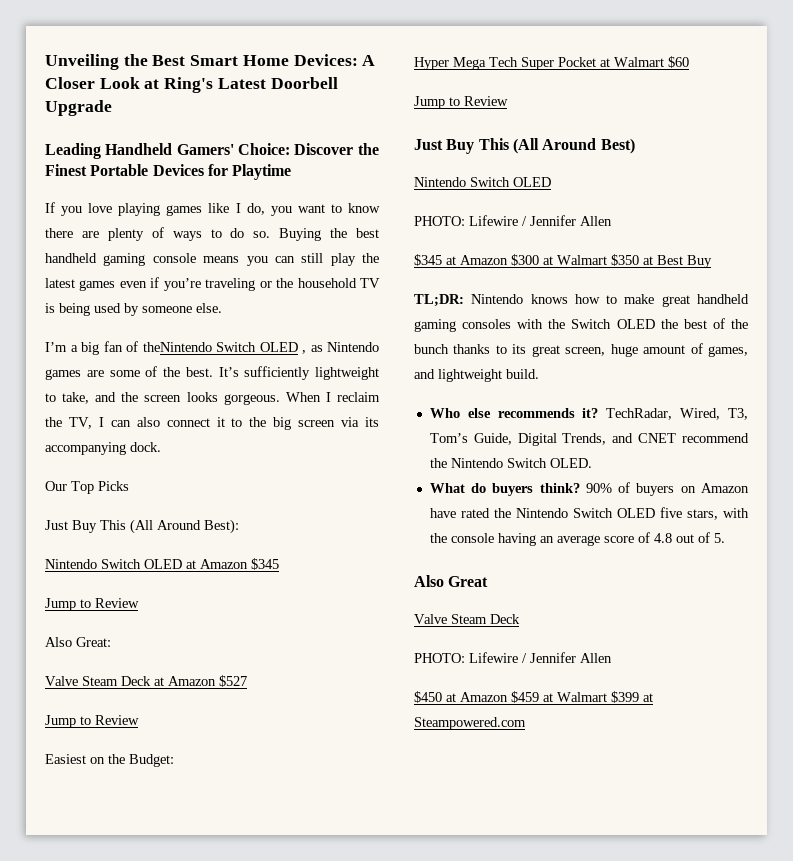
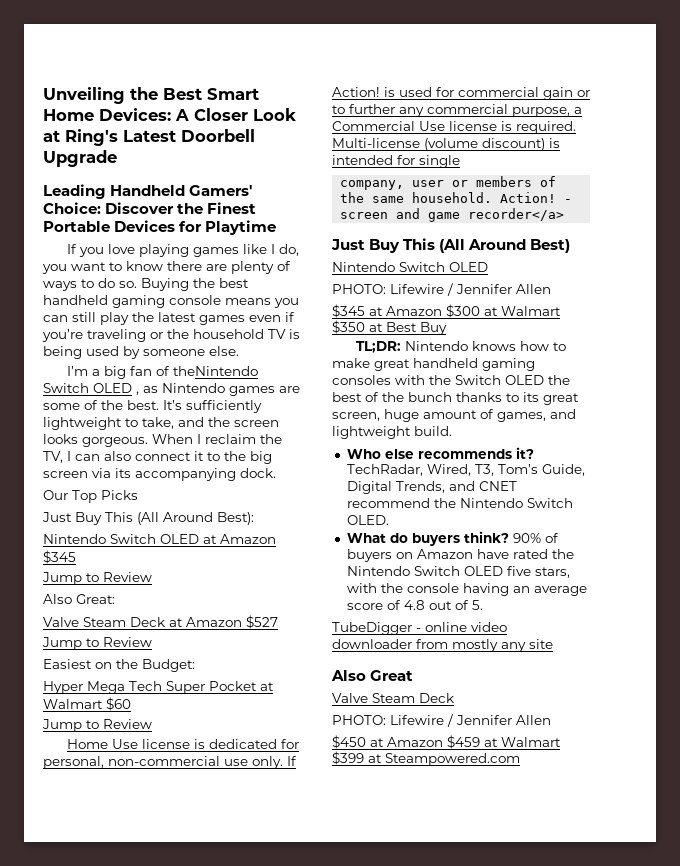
+ Home Use license is dedicated for personal, non-commercial use only. If Action! is used for commercial gain or to further any commercial purpose, a Commercial Use license is required. Multi-license (volume discount) is intended for single
+ company, user or members of the same household. Action! - screen and game recorder</a>
+ TubeDigger - online video downloader from mostly any site

